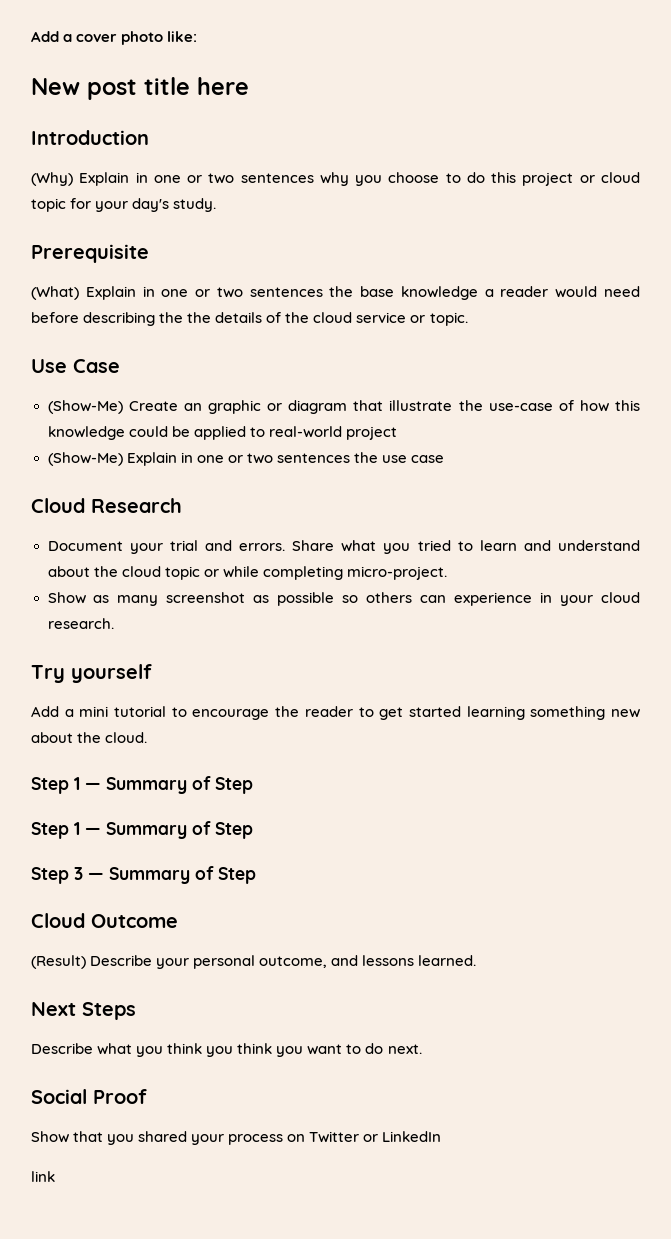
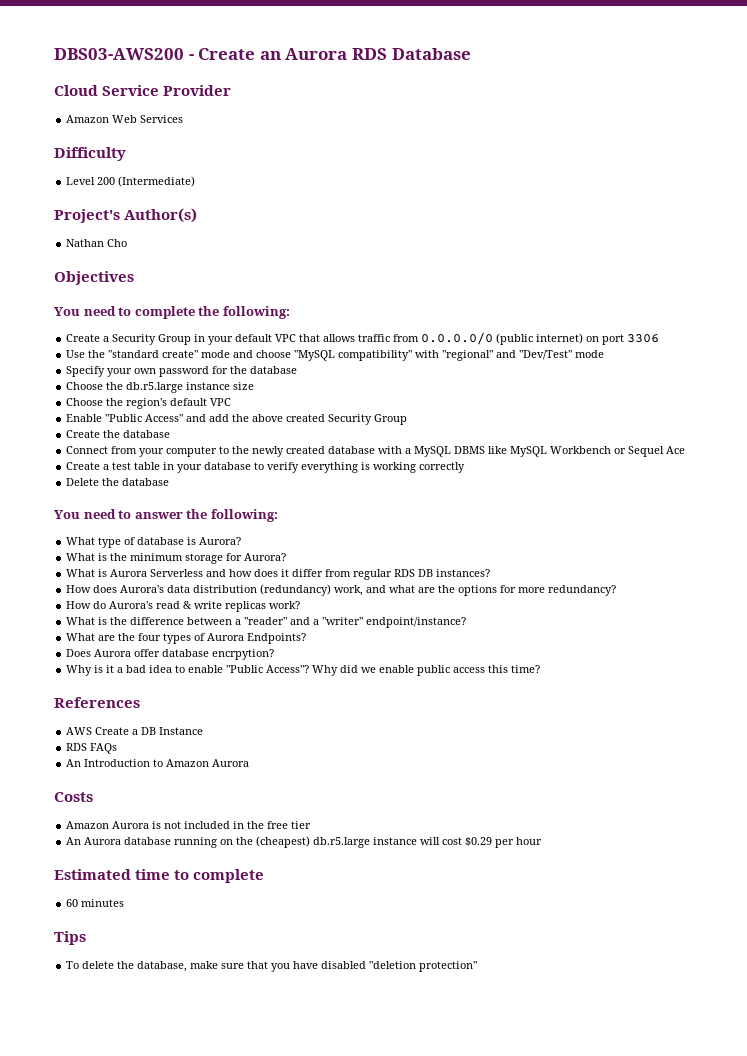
- Add a cover photo like:
- New post title here
- Introduction
- (Why) Explain in one or two sentences why you choose to do this project or cloud topic for your day's study.
- Prerequisite
- (What) Explain in one or two sentences the base knowledge a reader would need before describing the the details of the cloud service or topic.
- Use Case
- (Show-Me) Create an graphic or diagram that illustrate the use-case of how this knowledge could be applied to real-world project
- (Show-Me) Explain in one or two sentences the use case
- Cloud Research
- Document your trial and errors. Share what you tried to learn and understand about the cloud topic or while completing micro-project.
- Show as many screenshot as possible so others can experience in your cloud research.
- Try yourself
- Add a mini tutorial to encourage the reader to get started learning something new about the cloud.
- Step 1 — Summary of Step
- Step 1 — Summary of Step
- Step 3 — Summary of Step
- Cloud Outcome
- (Result) Describe your personal outcome, and lessons learned.
- Next Steps
- Describe what you think you think you want to do next.
- Social Proof
- Show that you shared your process on Twitter or LinkedIn
- link
+ DBS03-AWS200 - Create an Aurora RDS Database
+ Cloud Service Provider
+ Amazon Web Services
+ Difficulty
+ Level 200 (Intermediate)
+ Project's Author(s)
+ Nathan Cho
+ Objectives
+ You need to complete the following:
+ Create a Security Group in your default VPC that allows traffic from 0.0.0.0/0 (public internet) on port 3306
+ Use the "standard create" mode and choose "MySQL compatibility" with "regional" and "Dev/Test" mode
+ Specify your own password for the database
+ Choose the db.r5.large instance size
+ Choose the region's default VPC
+ Enable "Public Access" and add the above created Security Group
+ Create the database
+ Connect from your computer to the newly created database with a MySQL DBMS like MySQL Workbench or Sequel Ace
+ Create a test table in your database to verify everything is working correctly
+ Delete the database
+ You need to answer the following:
+ What type of database is Aurora?
+ What is the minimum storage for Aurora?
+ What is Aurora Serverless and how does it differ from regular RDS DB instances?
+ How does Aurora's data distribution (redundancy) work, and what are the options for more redundancy?
+ How do Aurora's read & write replicas work?
+ What is the difference between a "reader" and a "writer" endpoint/instance?
+ What are the four types of Aurora Endpoints?
+ Does Aurora offer database encrpytion?
+ Why is it a bad idea to enable "Public Access"? Why did we enable public access this time?
+ References
+ AWS Create a DB Instance
+ RDS FAQs
+ An Introduction to Amazon Aurora
+ Costs
+ Amazon Aurora is not included in the free tier
+ An Aurora database running on the (cheapest) db.r5.large instance will cost $0.29 per hour
+ Estimated time to complete
+ 60 minutes
+ Tips
+ To delete the database, make sure that you have disabled "deletion protection"

